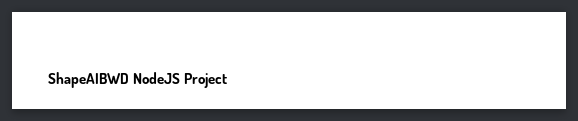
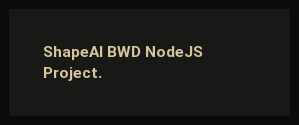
- ShapeAIBWD NodeJS Project
+ ShapeAI BWD NodeJS Project.

